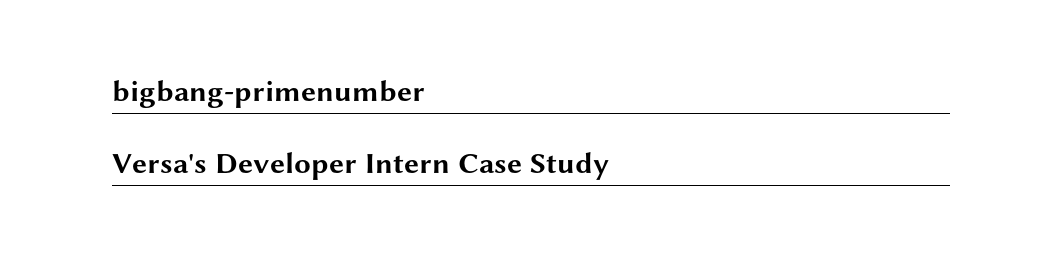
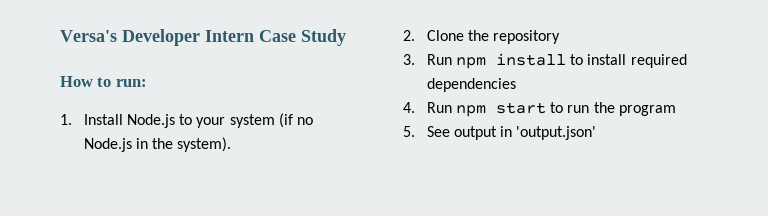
- bigbang-primenumber
+ How to run:
+ 1. Install Node.js to your system (if no Node.js in the system).
+ 2. Clone the repository
+ 3. Run npm install to install required dependencies
+ 4. Run npm start to run the program
+ 5. See output in 'output.json'

